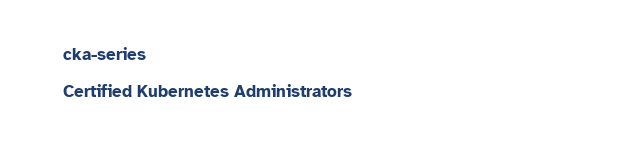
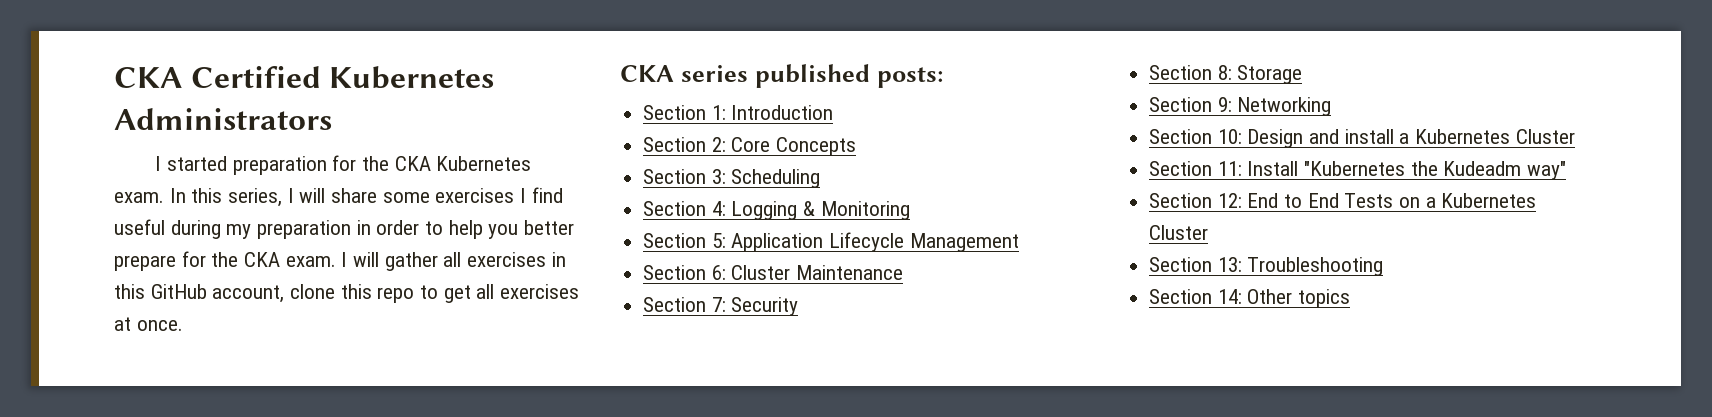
- cka-series
- Certified Kubernetes Administrators
+ CKA Certified Kubernetes Administrators
+ I started preparation for the CKA Kubernetes exam. In this series, I will share some exercises I find useful during my preparation in order to help you better prepare for the CKA exam. I will gather all exercises in this GitHub account, clone this repo to get all exercises at once.
+ CKA series published posts:
+ Section 1: Introduction
+ Section 2: Core Concepts
+ Section 3: Scheduling
+ Section 4: Logging & Monitoring
+ Section 5: Application Lifecycle Management
+ Section 6: Cluster Maintenance
+ Section 7: Security
+ Section 8: Storage
+ Section 9: Networking
+ Section 10: Design and install a Kubernetes Cluster
+ Section 11: Install "Kubernetes the Kudeadm way"
+ Section 12: End to End Tests on a Kubernetes Cluster
+ Section 13: Troubleshooting
+ Section 14: Other topics

